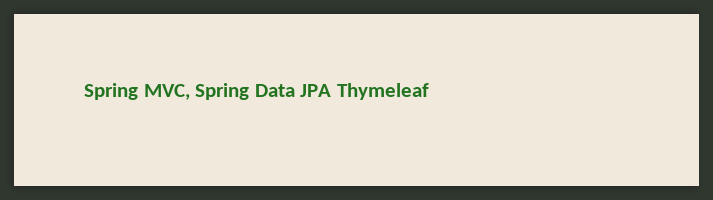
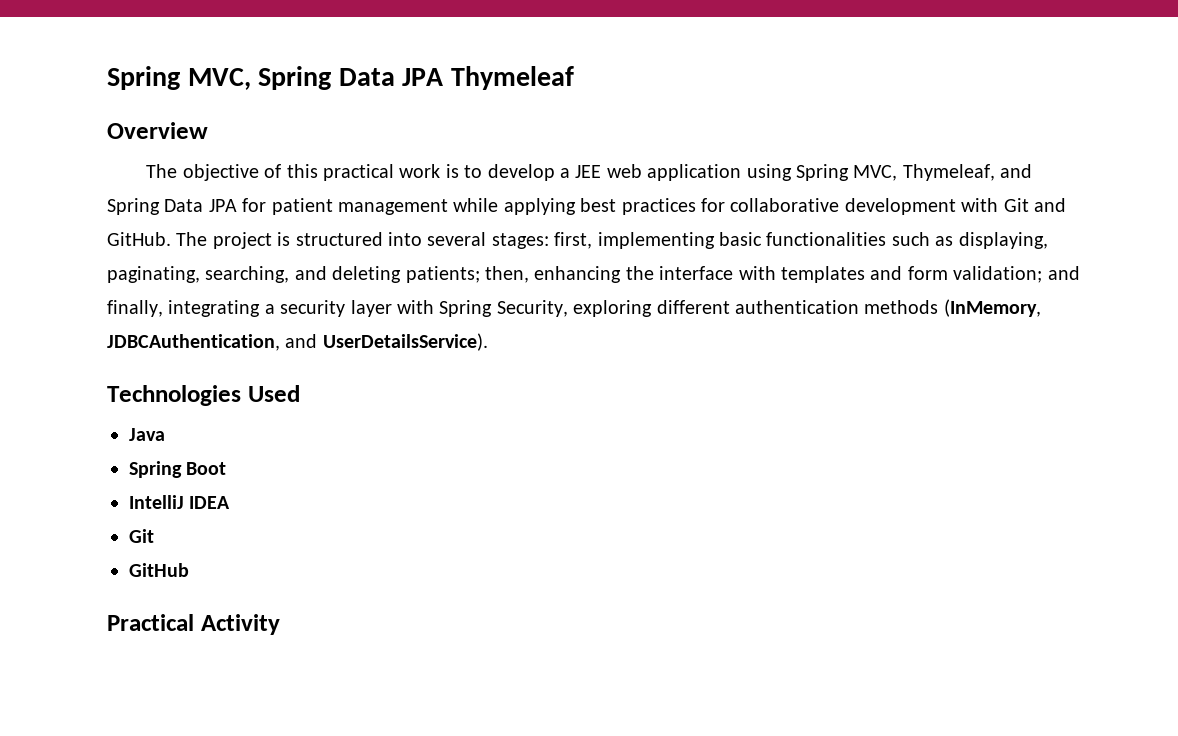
+ Overview
+ The objective of this practical work is to develop a JEE web application using Spring MVC, Thymeleaf, and Spring Data JPA for patient management while applying best practices for collaborative development with Git and GitHub. The project is structured into several stages: first, implementing basic functionalities such as displaying, paginating, searching, and deleting patients; then, enhancing the interface with templates and form validation; and finally, integrating a security layer with Spring Security, exploring different authentication methods (InMemory, JDBCAuthentication, and UserDetailsService).
+ Technologies Used
+ Java
+ Spring Boot
+ IntelliJ IDEA
+ Git
+ GitHub
+ Practical Activity

